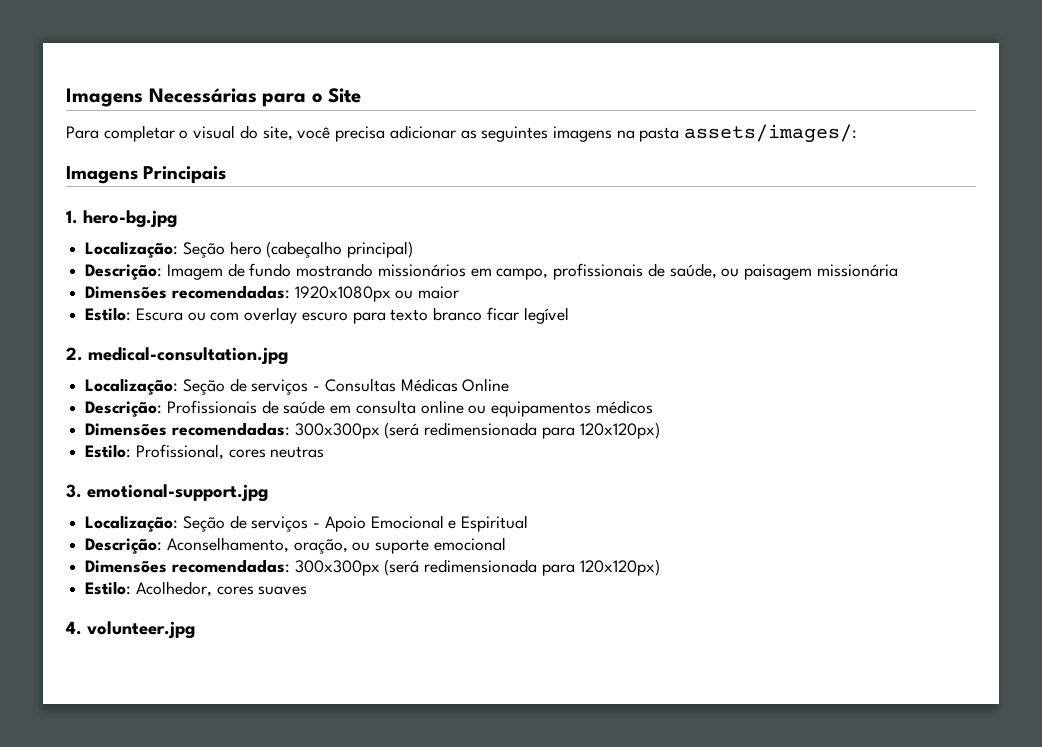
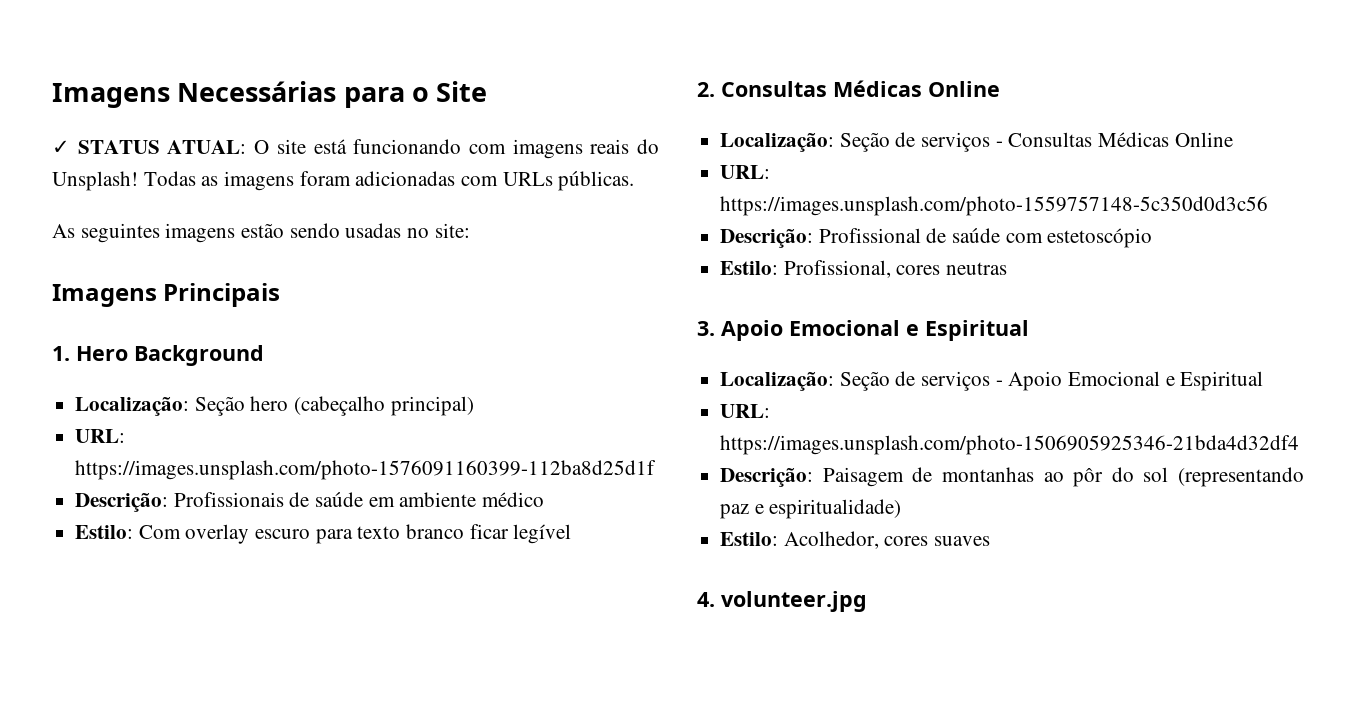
- Para completar o visual do site, você precisa adicionar as seguintes imagens na pasta assets/images/:
+ ✓ STATUS ATUAL: O site está funcionando com imagens reais do Unsplash! Todas as imagens foram adicionadas com URLs públicas.
+ As seguintes imagens estão sendo usadas no site:
- 1. hero-bg.jpg
+ 1. Hero Background
- Descrição: Imagem de fundo mostrando missionários em campo, profissionais de saúde, ou paisagem missionária
- Dimensões recomendadas: 1920x1080px ou maior
- Estilo: Escura ou com overlay escuro para texto branco ficar legível
+ URL: https://images.unsplash.com/photo-1576091160399-112ba8d25d1f
+ Descrição: Profissionais de saúde em ambiente médico
+ Estilo: Com overlay escuro para texto branco ficar legível
- 2. medical-consultation.jpg
+ 2. Consultas Médicas Online
- Descrição: Profissionais de saúde em consulta online ou equipamentos médicos
- Dimensões recomendadas: 300x300px (será redimensionada para 120x120px)
+ URL: https://images.unsplash.com/photo-1559757148-5c350d0d3c56
+ Descrição: Profissional de saúde com estetoscópio
- 3. emotional-support.jpg
+ 3. Apoio Emocional e Espiritual
- Descrição: Aconselhamento, oração, ou suporte emocional
- Dimensões recomendadas: 300x300px (será redimensionada para 120x120px)
+ URL: https://images.unsplash.com/photo-1506905925346-21bda4d32df4
+ Descrição: Paisagem de montanhas ao pôr do sol (representando paz e espiritualidade)

